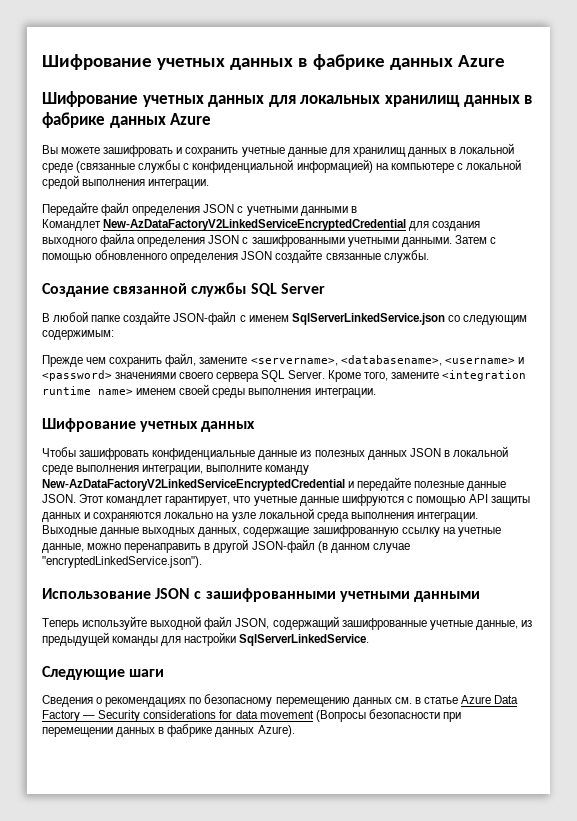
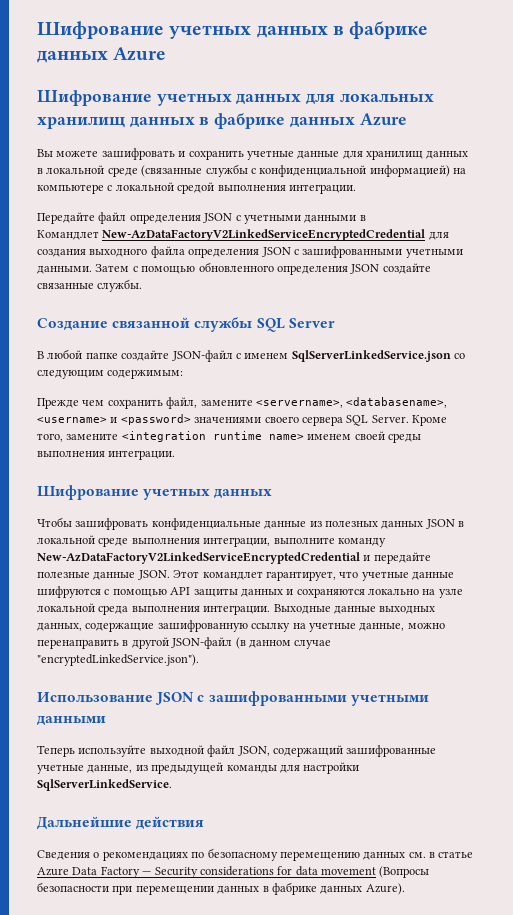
- Следующие шаги
+ Дальнейшие действия

